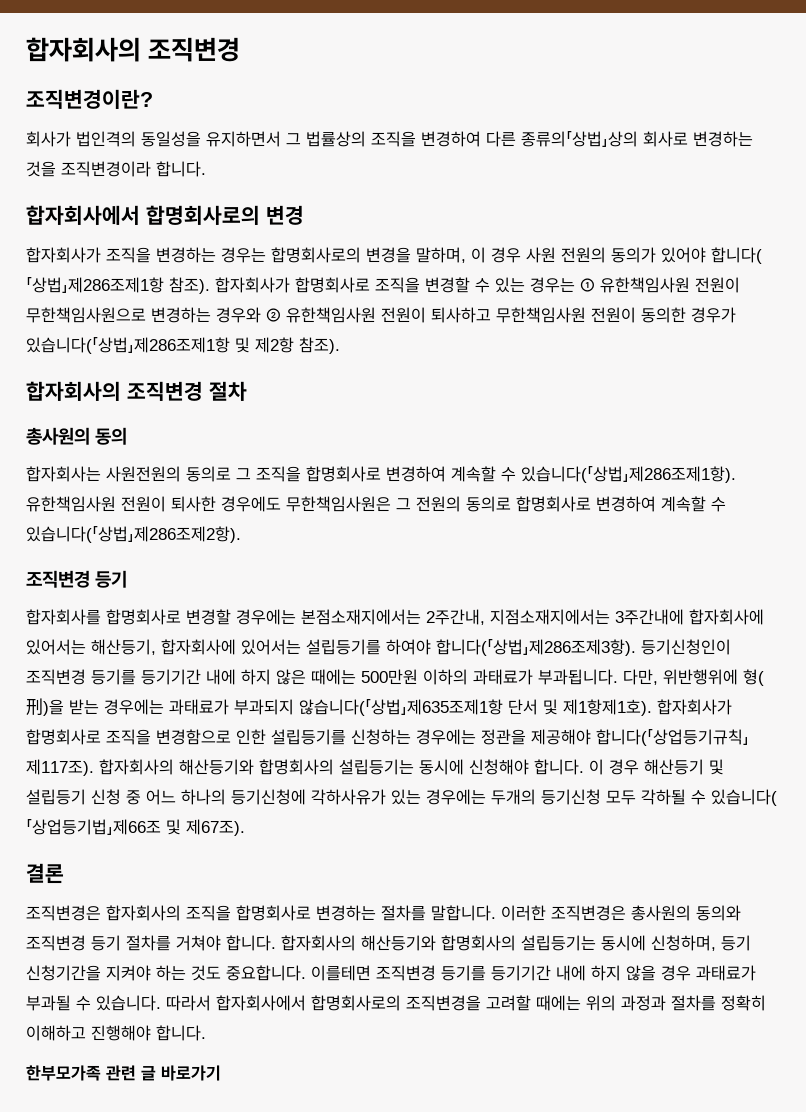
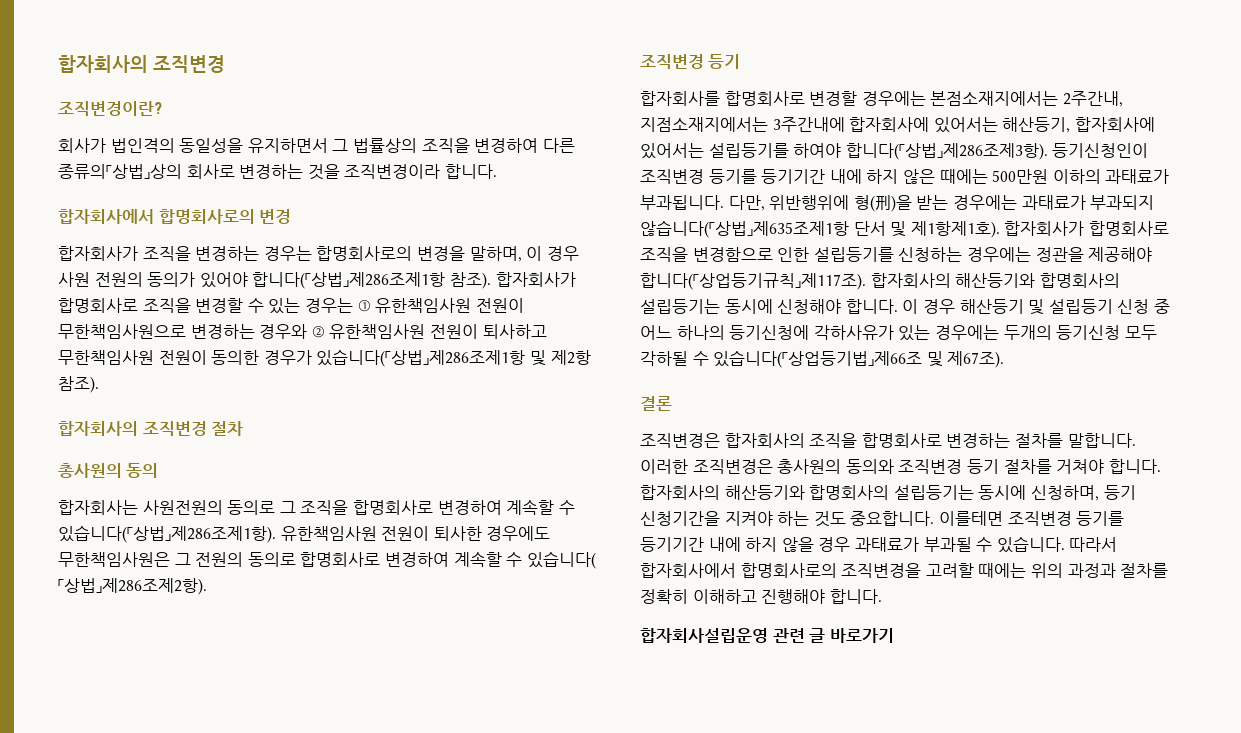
- 한부모가족 관련 글 바로가기
+ 합자회사설립운영 관련 글 바로가기

